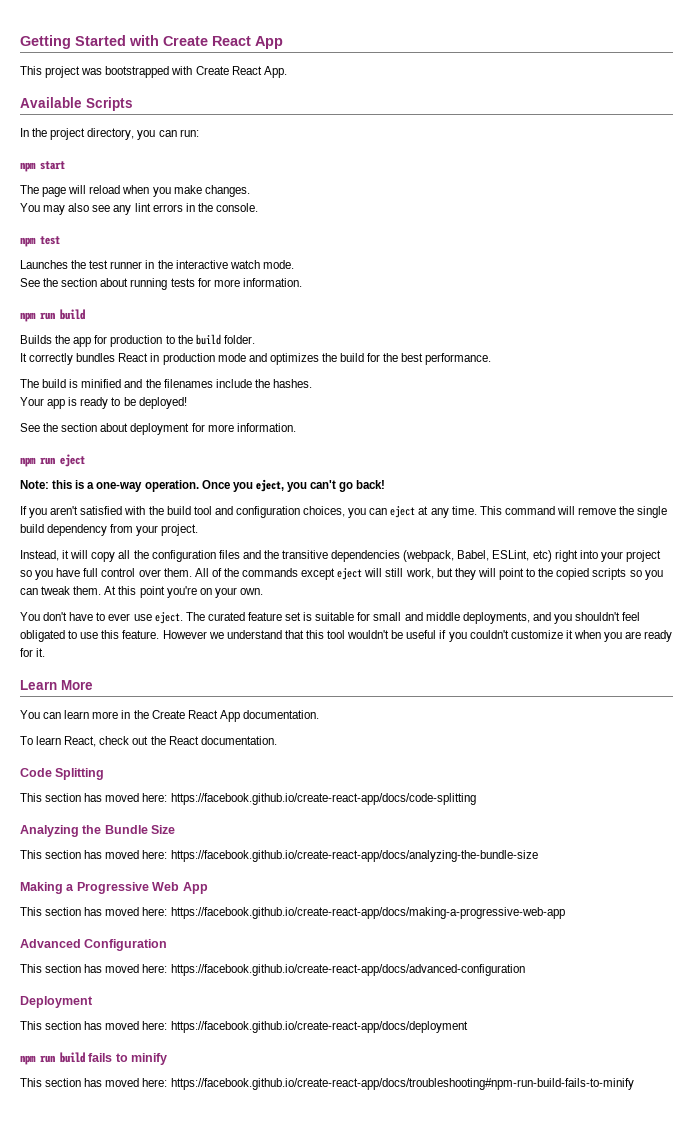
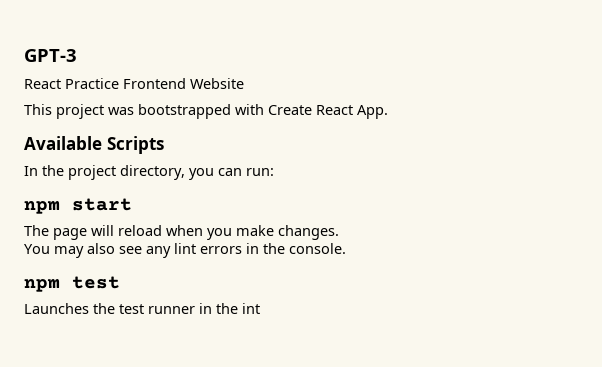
- Getting Started with Create React App
+ GPT-3
+ React Practice Frontend Website
- Launches the test runner in the interactive watch mode.
- See the section about running tests for more information.
- npm run build
- Builds the app for production to the build folder.
- It correctly bundles React in production mode and optimizes the build for the best performance.
- The build is minified and the filenames include the hashes.
- Your app is ready to be deployed!
- See the section about deployment for more information.
- npm run eject
- Note: this is a one-way operation. Once you eject, you can't go back!
- If you aren't satisfied with the build tool and configuration choices, you can eject at any time. This command will remove the single build dependency from your project.
- Instead, it will copy all the configuration files and the transitive dependencies (webpack, Babel, ESLint, etc) right into your project so you have full control over them. All of the commands except eject will still work, but they will point to the copied scripts so you can tweak them. At this point you're on your own.
- You don't have to ever use eject. The curated feature set is suitable for small and middle deployments, and you shouldn't feel obligated to use this feature. However we understand that this tool wouldn't be useful if you couldn't customize it when you are ready for it.
- Learn More
- You can learn more in the Create React App documentation.
- To learn React, check out the React documentation.
- Code Splitting
- This section has moved here: https://facebook.github.io/create-react-app/docs/code-splitting
- Analyzing the Bundle Size
- This section has moved here: https://facebook.github.io/create-react-app/docs/analyzing-the-bundle-size
- Making a Progressive Web App
- This section has moved here: https://facebook.github.io/create-react-app/docs/making-a-progressive-web-app
- Advanced Configuration
- This section has moved here: https://facebook.github.io/create-react-app/docs/advanced-configuration
- Deployment
- This section has moved here: https://facebook.github.io/create-react-app/docs/deployment
- npm run build fails to minify
- This section has moved here: https://facebook.github.io/create-react-app/docs/troubleshooting#npm-run-build-fails-to-minify
+ Launches the test runner in the int

